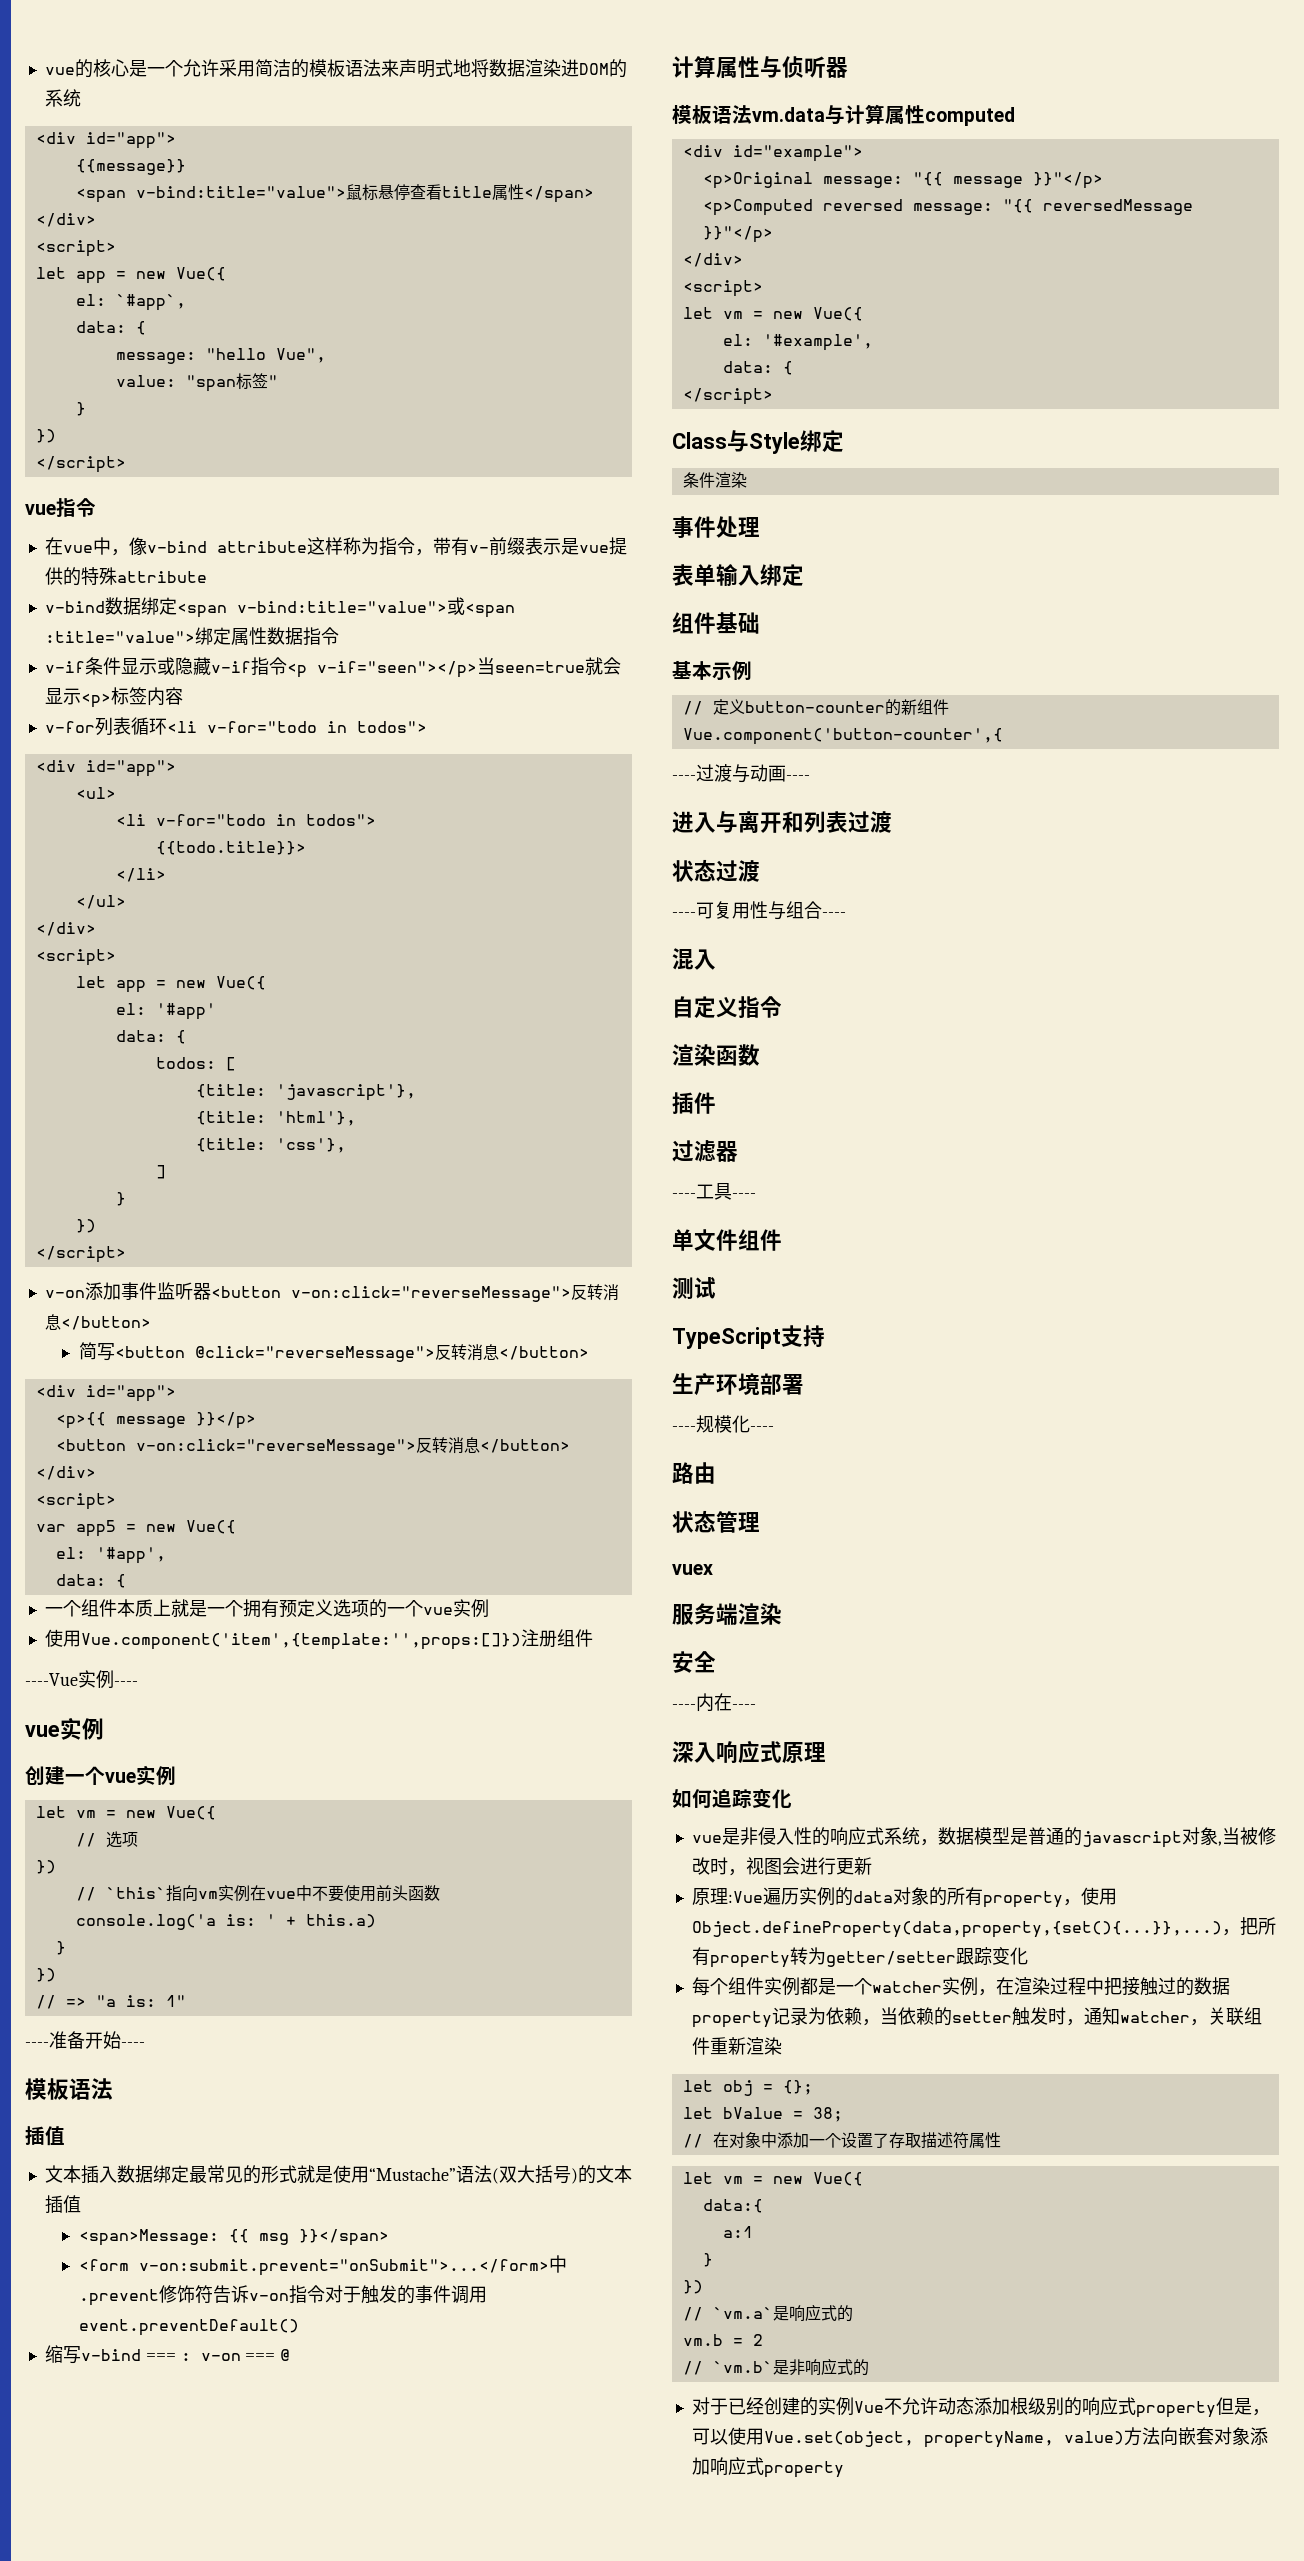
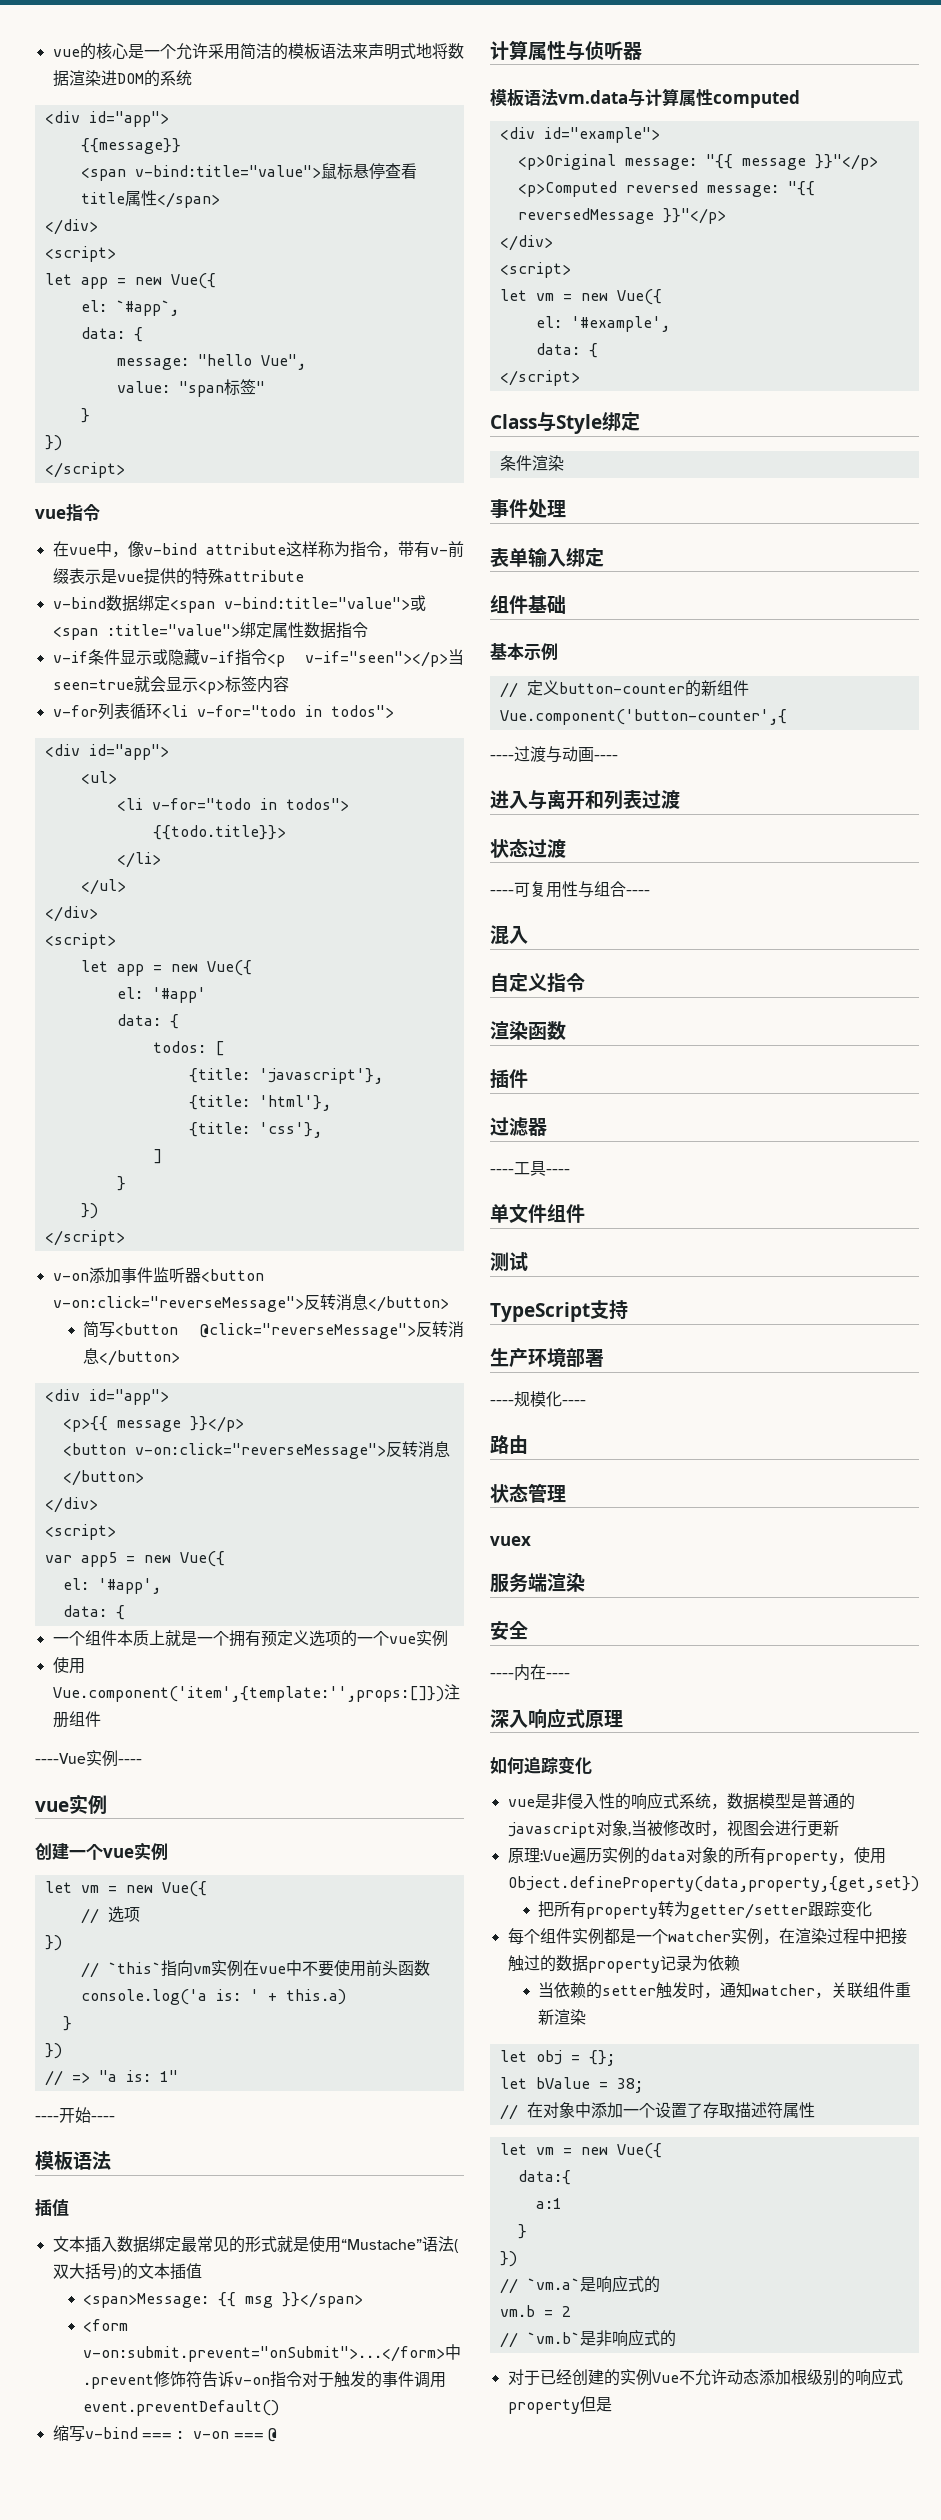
- ----准备开始----
+ ----开始----
- 原理:Vue遍历实例的data对象的所有property，使用Object.defineProperty(data,property,{set(){...}},...)，把所有property转为getter/setter跟踪变化
+ 原理:Vue遍历实例的data对象的所有property，使用Object.defineProperty(data,property,{get,set})
+ 把所有property转为getter/setter跟踪变化
- 每个组件实例都是一个watcher实例，在渲染过程中把接触过的数据property记录为依赖，当依赖的setter触发时，通知watcher，关联组件重新渲染
+ 每个组件实例都是一个watcher实例，在渲染过程中把接触过的数据property记录为依赖
+ 当依赖的setter触发时，通知watcher，关联组件重新渲染
- 对于已经创建的实例Vue不允许动态添加根级别的响应式property但是，可以使用Vue.set(object, propertyName, value)方法向嵌套对象添加响应式property
+ 对于已经创建的实例Vue不允许动态添加根级别的响应式property但是

